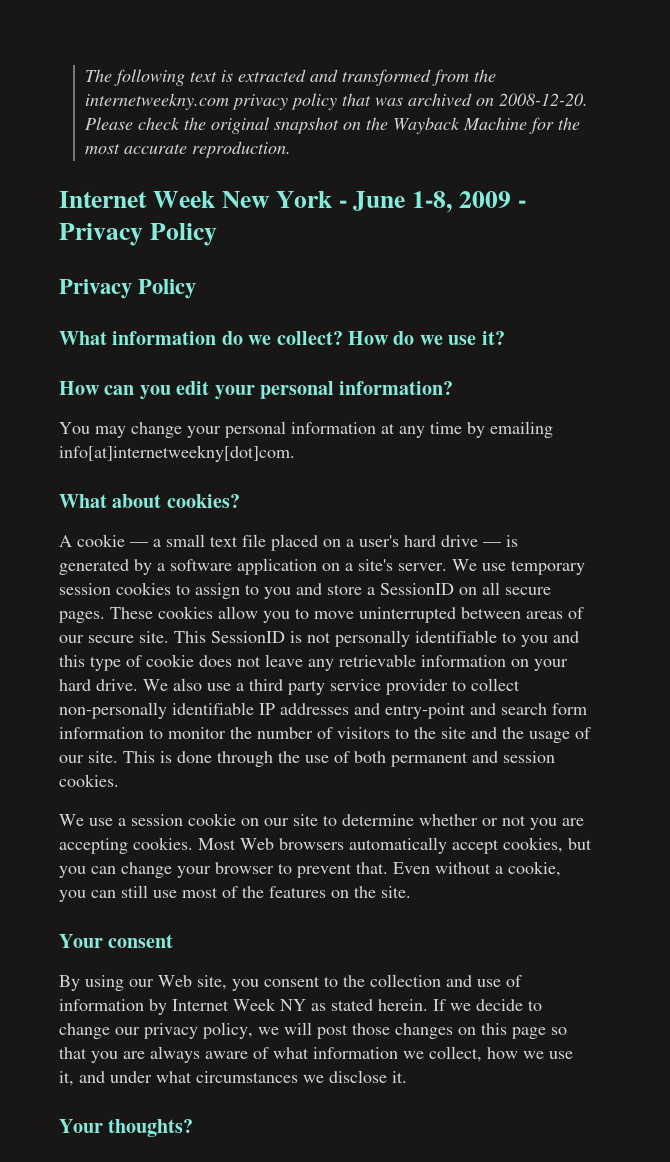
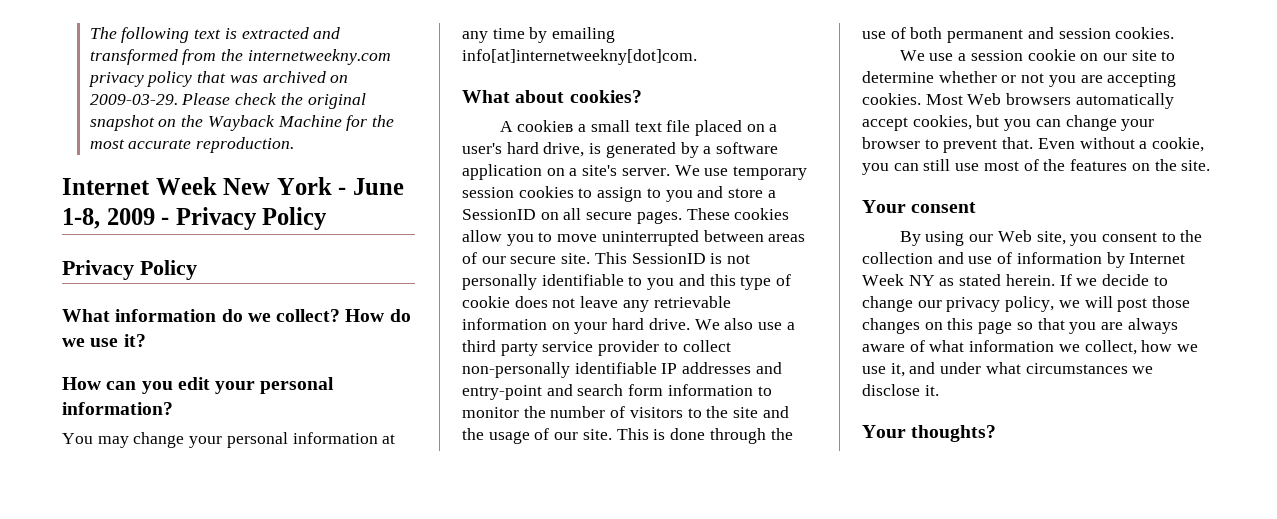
- The following text is extracted and transformed from the internetweekny.com privacy policy that was archived on 2008-12-20.
+ The following text is extracted and transformed from the internetweekny.com privacy policy that was archived on 2009-03-29.
- A cookie — a small text file placed on a user's hard drive — is generated by a software application on a site's server.
+ A cookieв a small text file placed on a user's hard drive, is generated by a software application on a site's server.

